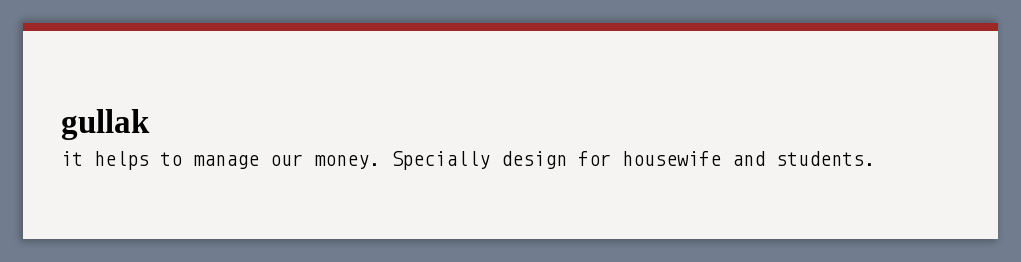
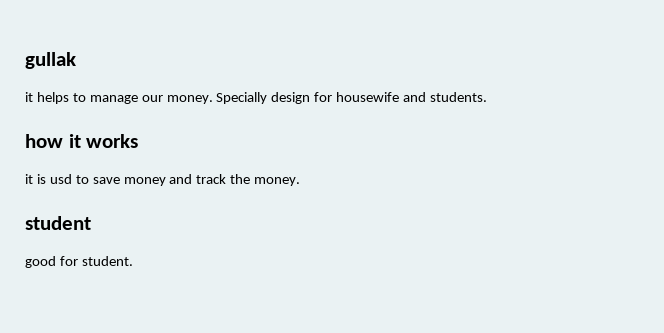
+ how it works
+ it is usd to save money and track the money.
+ student
+ good for student.

